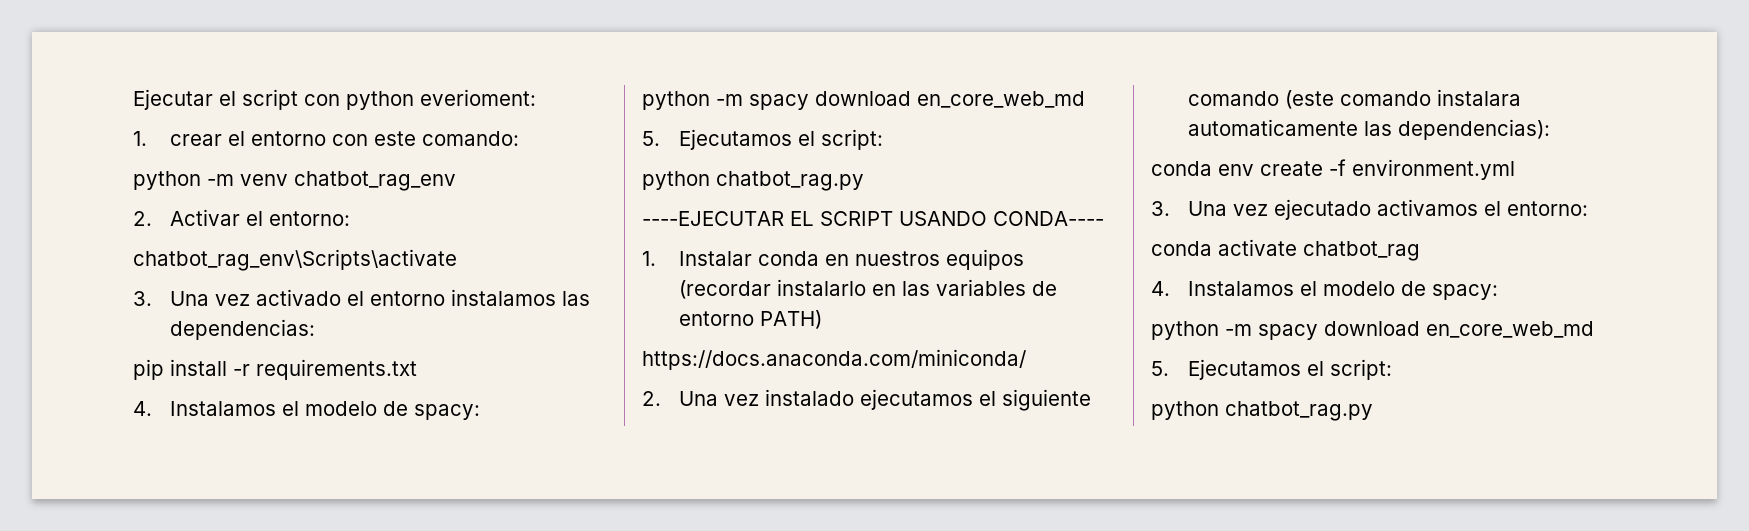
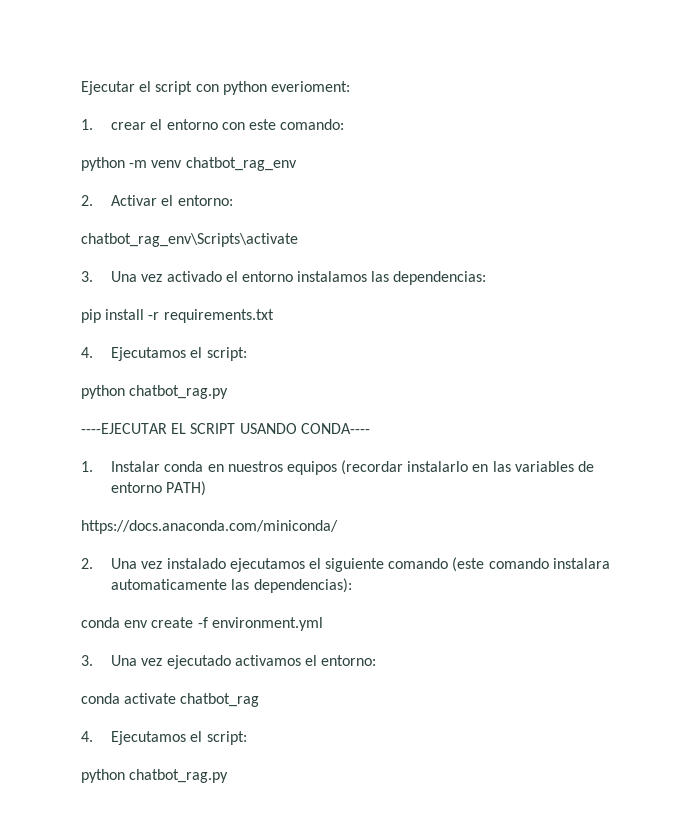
  pip install -r requirements.txt
- 4. Instalamos el modelo de spacy:
- python -m spacy download en_core_web_md
- 5. Ejecutamos el script:
+ 4. Ejecutamos el script:
  conda activate chatbot_rag
- 4. Instalamos el modelo de spacy:
- python -m spacy download en_core_web_md
- 5. Ejecutamos el script:
+ 4. Ejecutamos el script:

